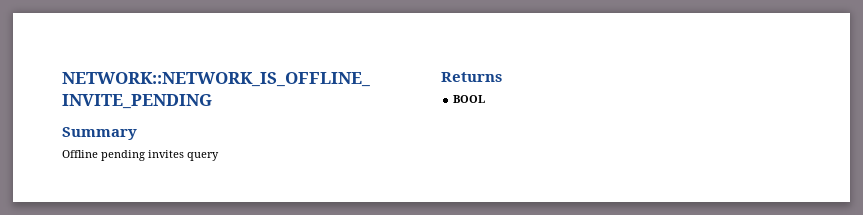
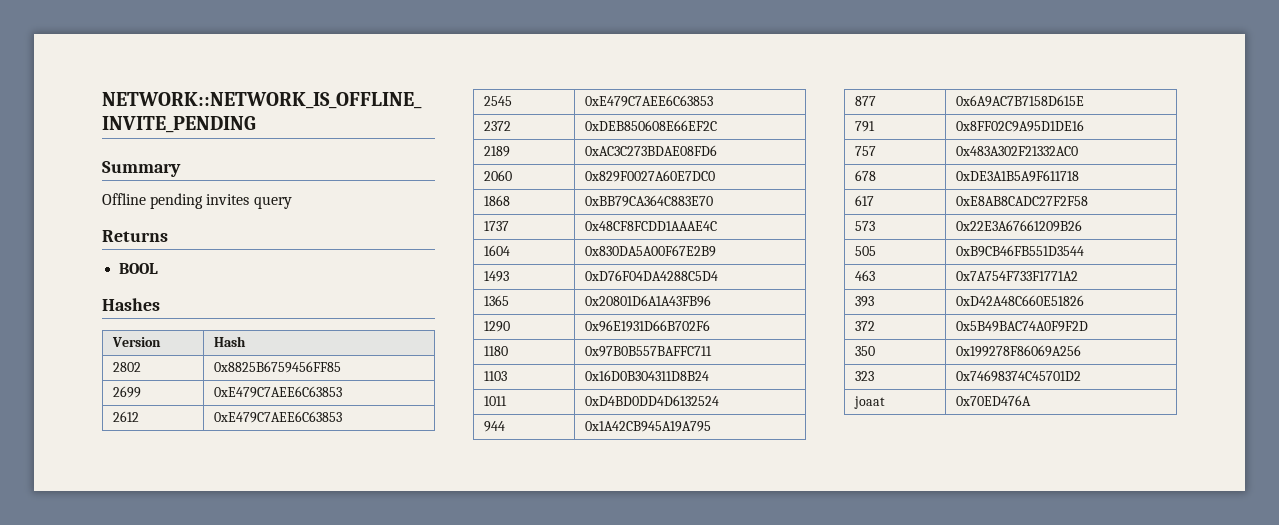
+ Hashes
+ Version | Hash
+ 2802 | 0x8825B6759456FF85
+ 2699 | 0xE479C7AEE6C63853
+ 2612 | 0xE479C7AEE6C63853
+ 2545 | 0xE479C7AEE6C63853
+ 2372 | 0xDEB850608E66EF2C
+ 2189 | 0xAC3C273BDAE08FD6
+ 2060 | 0x829F0027A60E7DC0
+ 1868 | 0xBB79CA364C883E70
+ 1737 | 0x48CF8FCDD1AAAE4C
+ 1604 | 0x830DA5A00F67E2B9
+ 1493 | 0xD76F04DA4288C5D4
+ 1365 | 0x20801D6A1A43FB96
+ 1290 | 0x96E1931D66B702F6
+ 1180 | 0x97B0B557BAFFC711
+ 1103 | 0x16D0B304311D8B24
+ 1011 | 0xD4BD0DD4D6132524
+ 944 | 0x1A42CB945A19A795
+ 877 | 0x6A9AC7B7158D615E
+ 791 | 0x8FF02C9A95D1DE16
+ 757 | 0x483A302F21332AC0
+ 678 | 0xDE3A1B5A9F611718
+ 617 | 0xE8AB8CADC27F2F58
+ 573 | 0x22E3A67661209B26
+ 505 | 0xB9CB46FB551D3544
+ 463 | 0x7A754F733F1771A2
+ 393 | 0xD42A48C660E51826
+ 372 | 0x5B49BAC74A0F9F2D
+ 350 | 0x199278F86069A256
+ 323 | 0x74698374C45701D2
+ joaat | 0x70ED476A

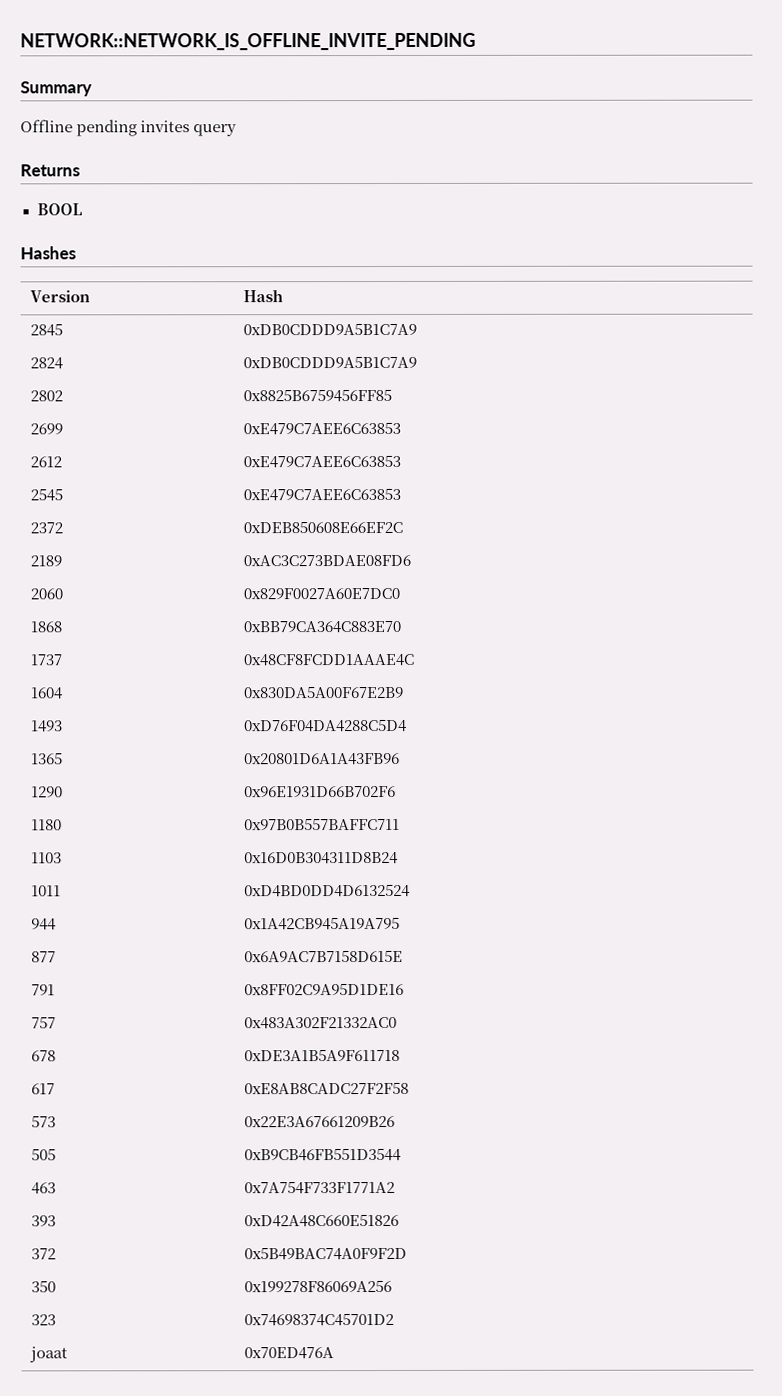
+ 2845 | 0xDB0CDDD9A5B1C7A9
+ 2824 | 0xDB0CDDD9A5B1C7A9

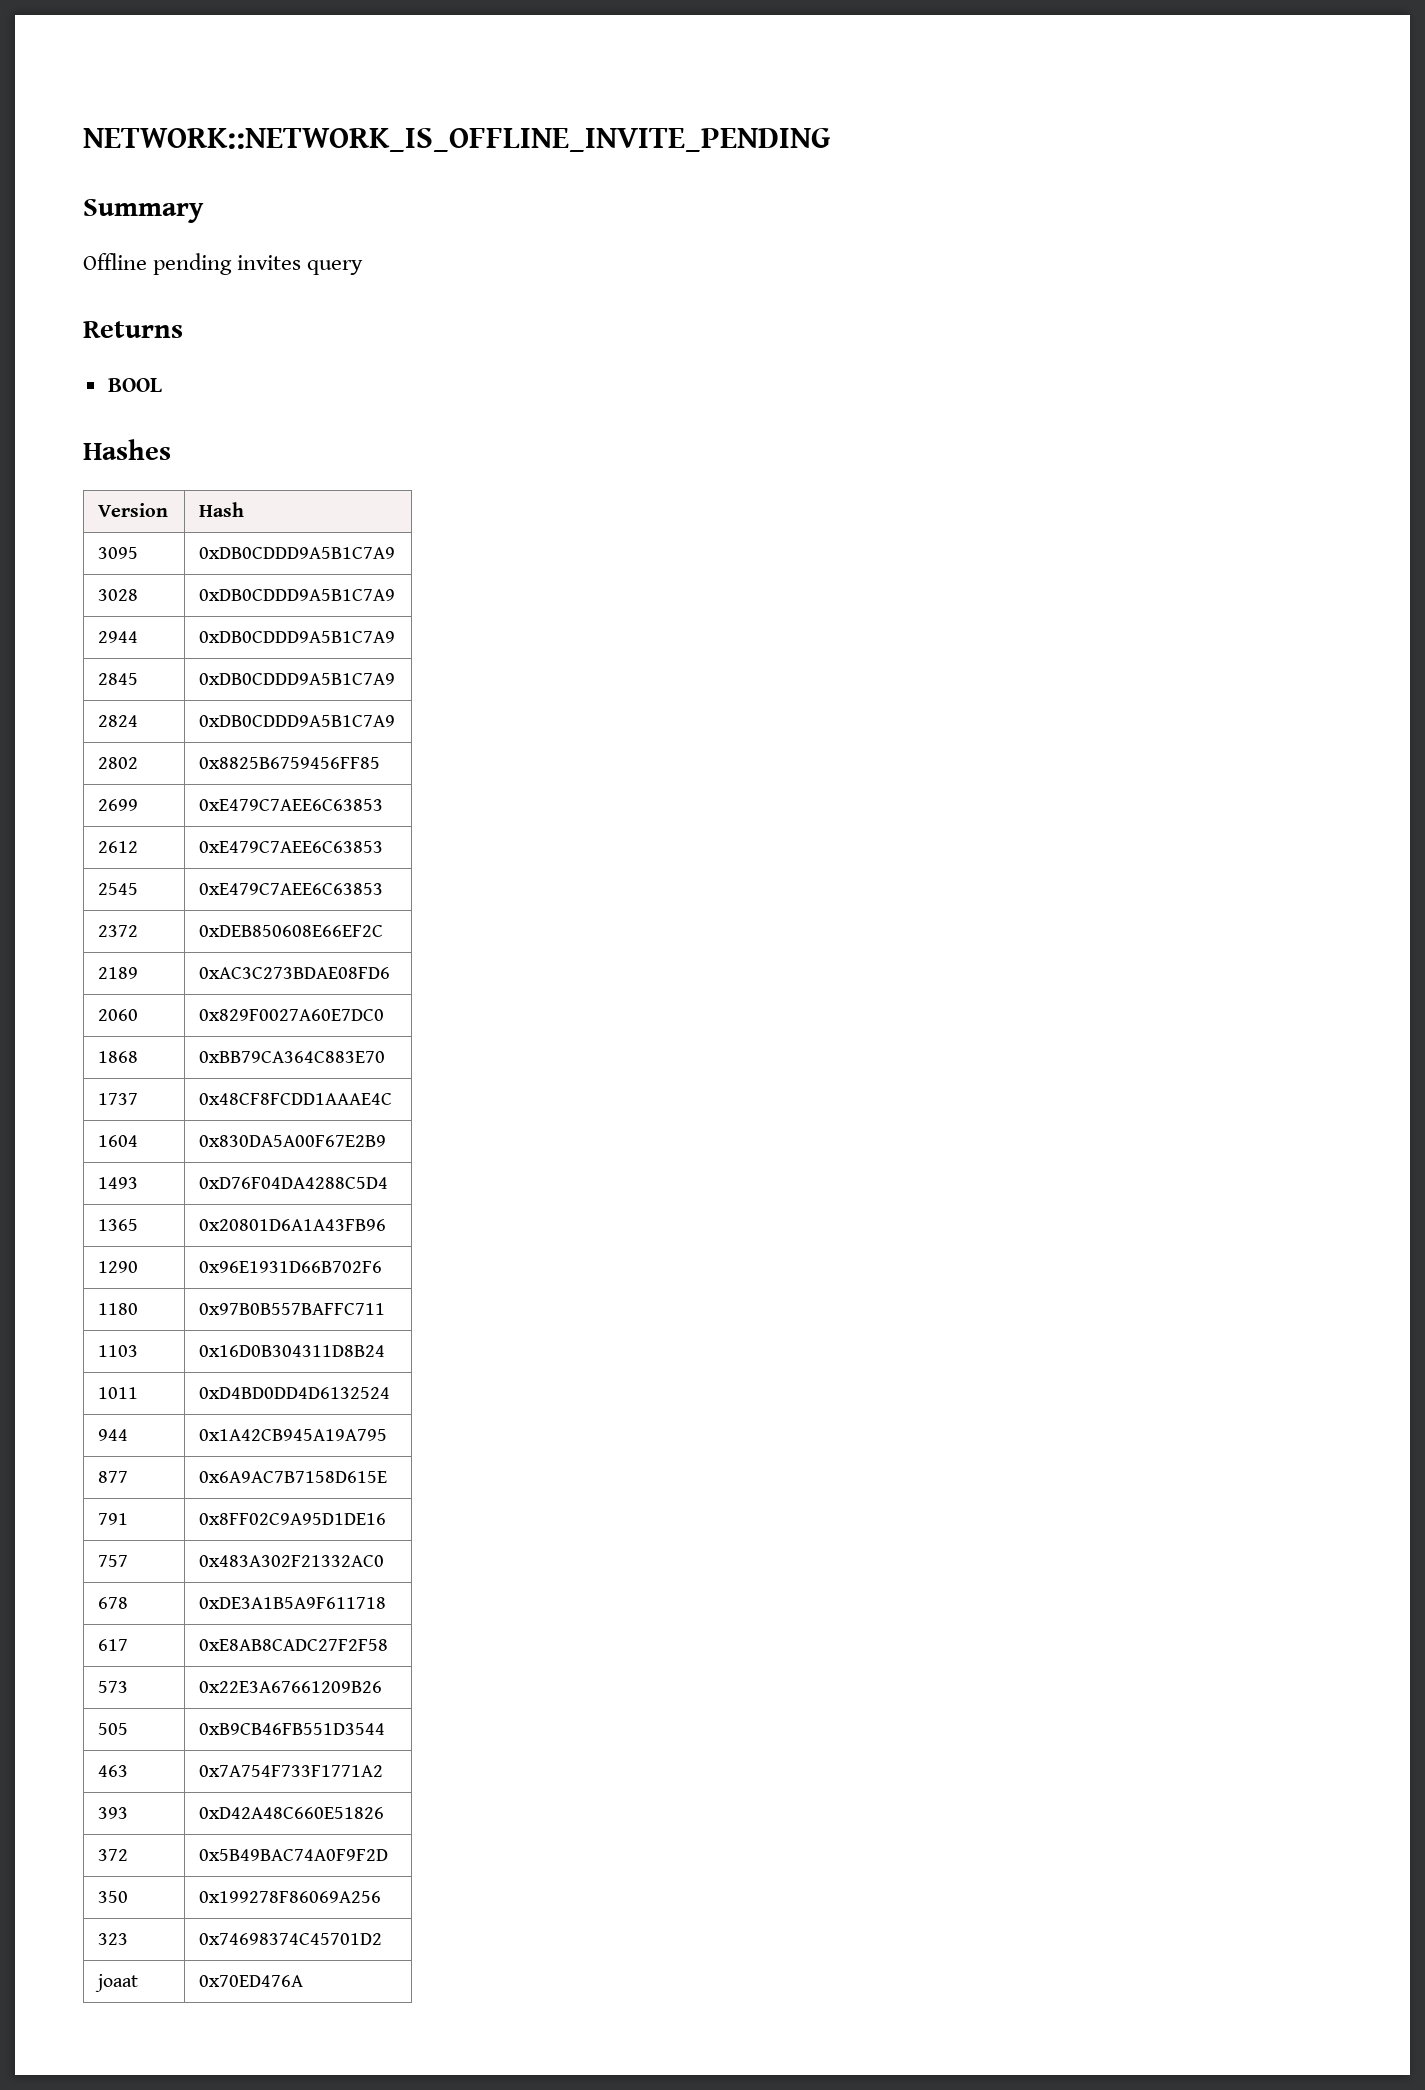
+ 3095 | 0xDB0CDDD9A5B1C7A9
+ 3028 | 0xDB0CDDD9A5B1C7A9
+ 2944 | 0xDB0CDDD9A5B1C7A9

